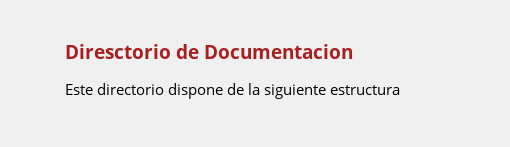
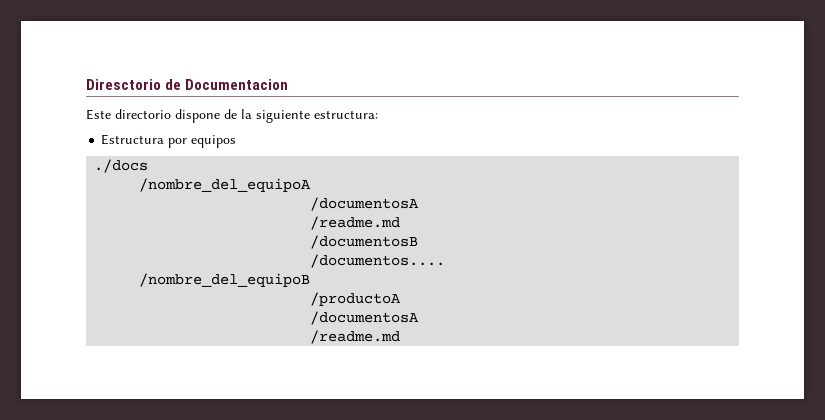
- Este directorio dispone de la siguiente estructura
+ Este directorio dispone de la siguiente estructura:
+ Estructura por equipos
+ ./docs
+ /nombre_del_equipoA
+ /documentosA
+ /readme.md
+ /documentosB
+ /documentos....
+ /nombre_del_equipoB
+ /productoA
+ /documentosA
+ /readme.md

